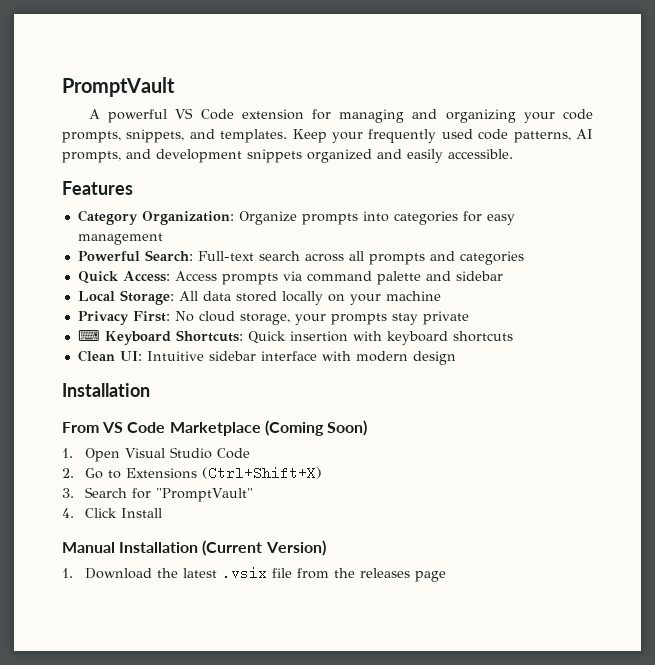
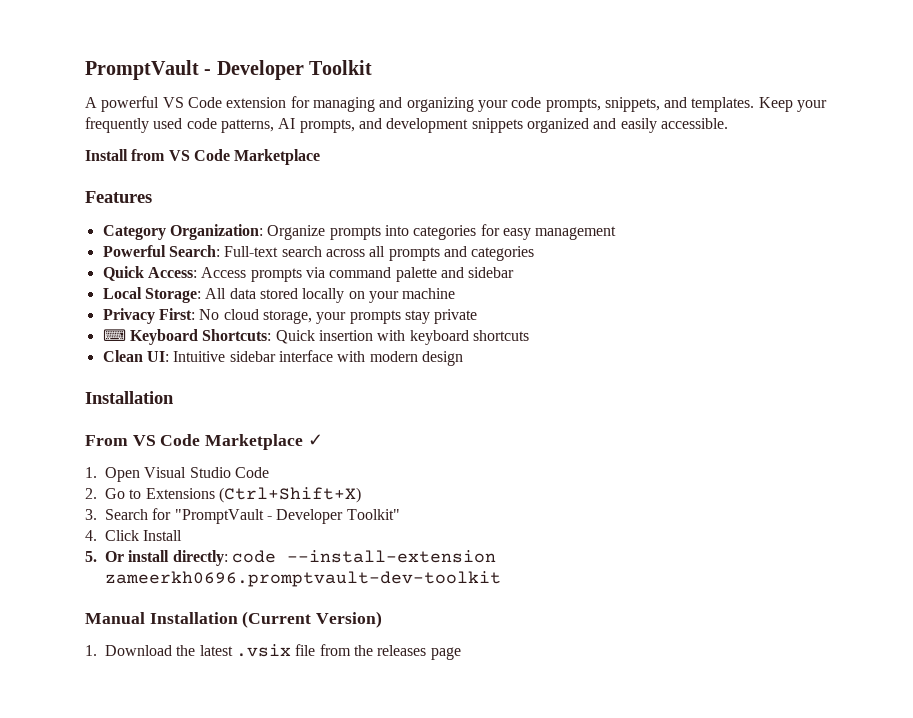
- PromptVault
+ PromptVault - Developer Toolkit
+ Install from VS Code Marketplace
- From VS Code Marketplace (Coming Soon)
+ From VS Code Marketplace ✓
- 3. Search for "PromptVault"
+ 3. Search for "PromptVault - Developer Toolkit"
+ 5. Or install directly: code --install-extension zameerkh0696.promptvault-dev-toolkit

